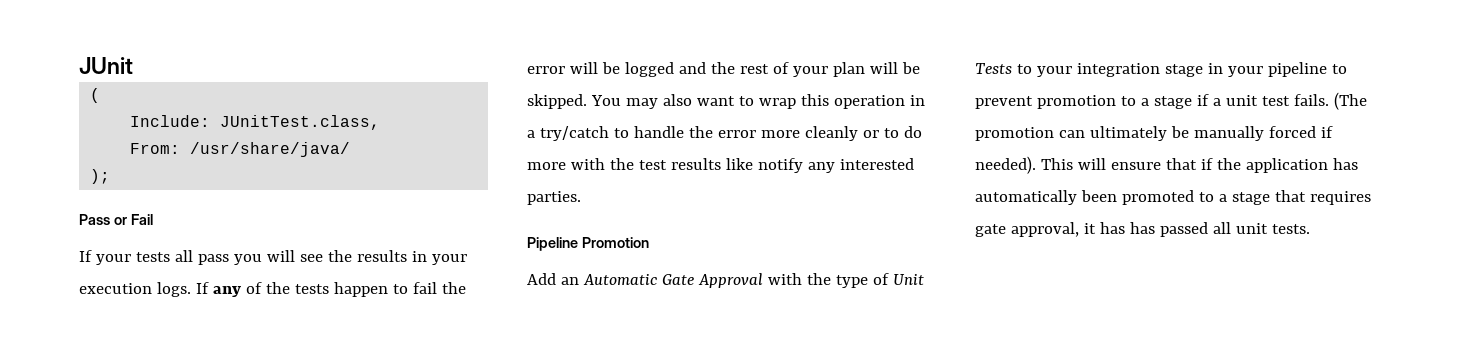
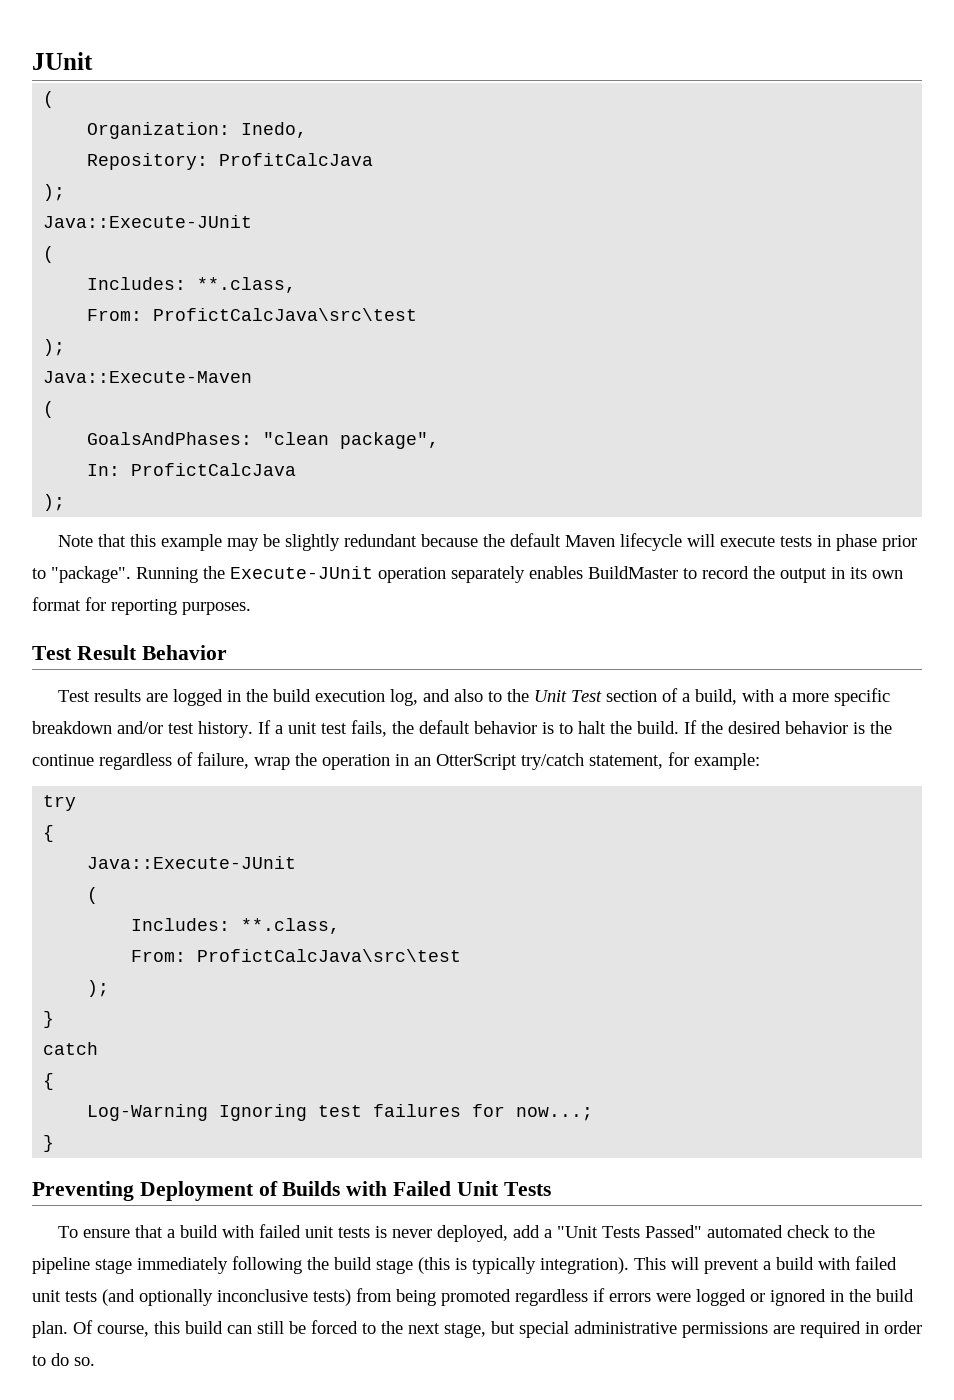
- Include: JUnitTest.class,
- From: /usr/share/java/
+ Organization: Inedo,
+ Repository: ProfitCalcJava
  );
- Pass or Fail
- If your tests all pass you will see the results in your execution logs. If any of the tests happen to fail the error will be logged and the rest of your plan will be skipped. You may also want to wrap this operation in a try/catch to handle the error more cleanly or to do more with the test results like notify any interested parties.
- Pipeline Promotion
- Add an Automatic Gate Approval with the type of Unit Tests to your integration stage in your pipeline to prevent promotion to a stage if a unit test fails. (The promotion can ultimately be manually forced if needed). This will ensure that if the application has automatically been promoted to a stage that requires gate approval, it has has passed all unit tests.
+ Java::Execute-JUnit
+ (
+ Includes: **.class,
+ From: ProfictCalcJava\src\test
+ );
+ Java::Execute-Maven
+ (
+ GoalsAndPhases: "clean package",
+ In: ProfictCalcJava
+ );
+ Note that this example may be slightly redundant because the default Maven lifecycle will execute tests in phase prior to "package". Running the Execute-JUnit operation separately enables BuildMaster to record the output in its own format for reporting purposes.
+ Test Result Behavior
+ Test results are logged in the build execution log, and also to the Unit Test section of a build, with a more specific breakdown and/or test history. If a unit test fails, the default behavior is to halt the build. If the desired behavior is the continue regardless of failure, wrap the operation in an OtterScript try/catch statement, for example:
+ try
+ {
+ Java::Execute-JUnit
+ (
+ Includes: **.class,
+ From: ProfictCalcJava\src\test
+ );
+ }
+ catch
+ {
+ Log-Warning Ignoring test failures for now...;
+ }
+ Preventing Deployment of Builds with Failed Unit Tests
+ To ensure that a build with failed unit tests is never deployed, add a "Unit Tests Passed" automated check to the pipeline stage immediately following the build stage (this is typically integration). This will prevent a build with failed unit tests (and optionally inconclusive tests) from being promoted regardless if errors were logged or ignored in the build plan. Of course, this build can still be forced to the next stage, but special administrative permissions are required in order to do so.

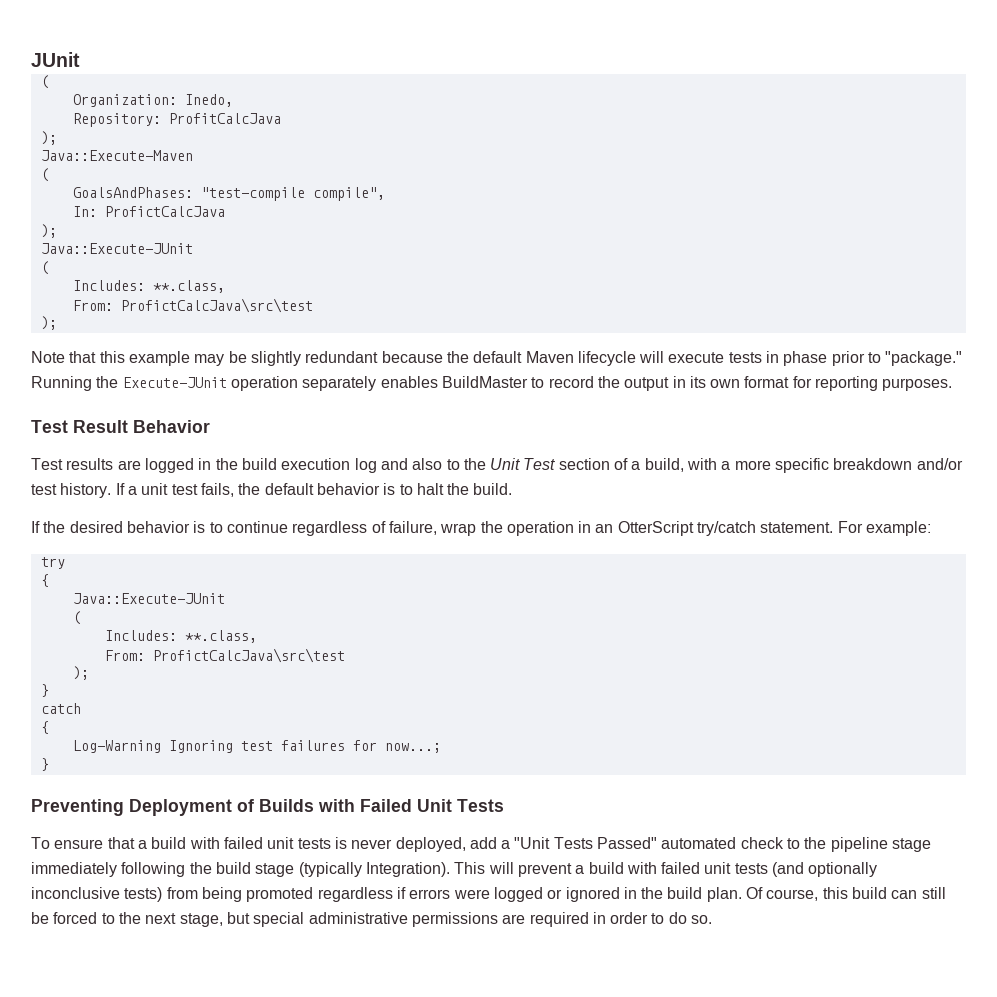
  Repository: ProfitCalcJava
+ );
+ Java::Execute-Maven
+ (
+ GoalsAndPhases: "test-compile compile",
+ In: ProfictCalcJava
  );
  Java::Execute-JUnit
  (
  Includes: **.class,
  From: ProfictCalcJava\src\test
- );
- Java::Execute-Maven
- (
- GoalsAndPhases: "clean package",
- In: ProfictCalcJava
- Note that this example may be slightly redundant because the default Maven lifecycle will execute tests in phase prior to "package".
+ Note that this example may be slightly redundant because the default Maven lifecycle will execute tests in phase prior to "package."
- Test results are logged in the build execution log, and also to the Unit Test section of a build, with a more specific breakdown and/or test history.
+ Test results are logged in the build execution log and also to the Unit Test section of a build, with a more specific breakdown and/or test history.
- If a unit test fails, the default behavior is to halt the build. If the desired behavior is the continue regardless of failure, wrap the operation in an OtterScript try/catch statement, for example:
+ If a unit test fails, the default behavior is to halt the build.
+ If the desired behavior is to continue regardless of failure, wrap the operation in an OtterScript try/catch statement. For example:
- To ensure that a build with failed unit tests is never deployed, add a "Unit Tests Passed" automated check to the pipeline stage immediately following the build stage (this is typically integration).
+ To ensure that a build with failed unit tests is never deployed, add a "Unit Tests Passed" automated check to the pipeline stage immediately following the build stage (typically Integration).

